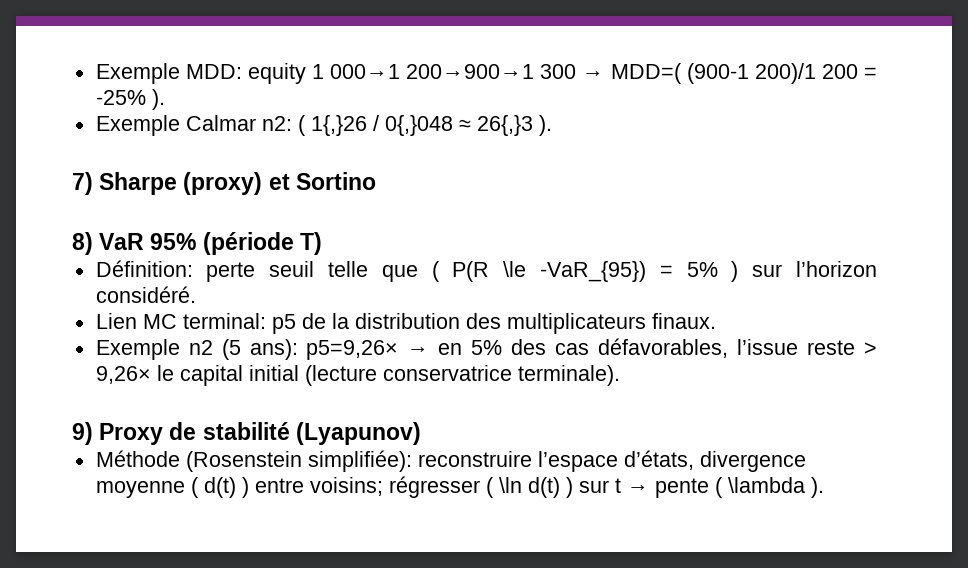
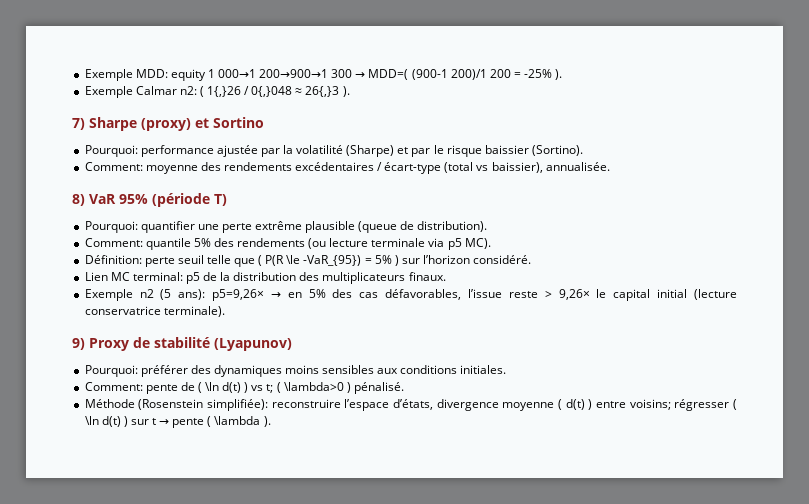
+ Pourquoi: performance ajustée par la volatilité (Sharpe) et par le risque baissier (Sortino).
+ Comment: moyenne des rendements excédentaires / écart‑type (total vs baissier), annualisée.
+ Pourquoi: quantifier une perte extrême plausible (queue de distribution).
+ Comment: quantile 5% des rendements (ou lecture terminale via p5 MC).
+ Pourquoi: préférer des dynamiques moins sensibles aux conditions initiales.
+ Comment: pente de ( \ln d(t) ) vs t; ( \lambda>0 ) pénalisé.

